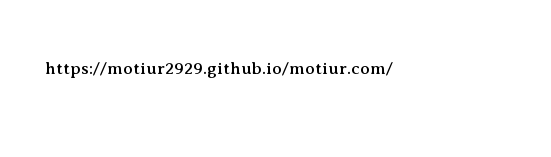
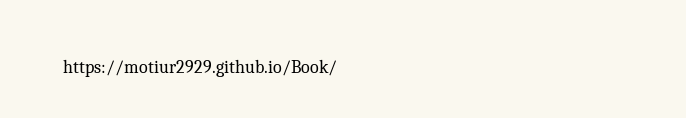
- https://motiur2929.github.io/motiur.com/
+ https://motiur2929.github.io/Book/

